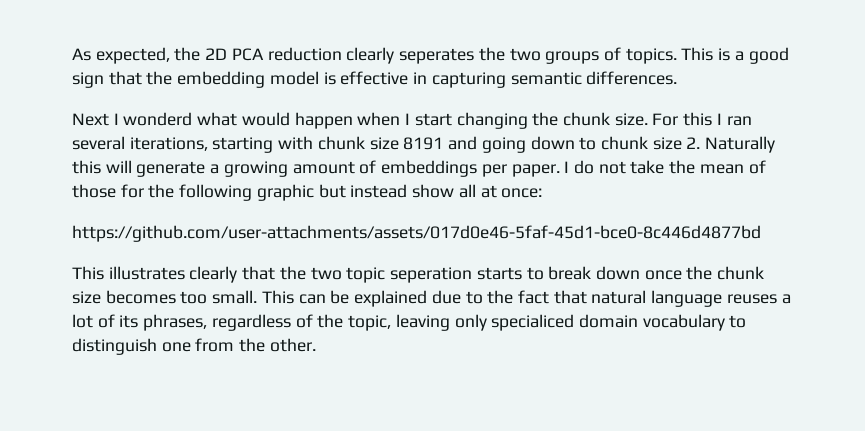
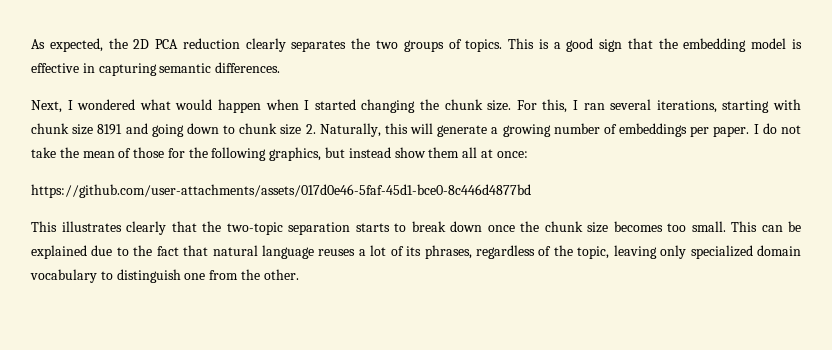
- As expected, the 2D PCA reduction clearly seperates the two groups of topics.
+ As expected, the 2D PCA reduction clearly separates the two groups of topics.
- Next I wonderd what would happen when I start changing the chunk size.
+ Next, I wondered what would happen when I started changing the chunk size.
- For this I ran several iterations, starting with chunk size 8191 and going down to chunk size 2. Naturally this will generate a growing amount of embeddings per paper.
+ For this, I ran several iterations, starting with chunk size 8191 and going down to chunk size 2. Naturally, this will generate a growing number of embeddings per paper.
- I do not take the mean of those for the following graphic but instead show all at once:
+ I do not take the mean of those for the following graphics, but instead show them all at once:
- This illustrates clearly that the two topic seperation starts to break down once the chunk size becomes too small.
+ This illustrates clearly that the two-topic separation starts to break down once the chunk size becomes too small.
- This can be explained due to the fact that natural language reuses a lot of its phrases, regardless of the topic, leaving only specialiced domain vocabulary to distinguish one from the other.
+ This can be explained due to the fact that natural language reuses a lot of its phrases, regardless of the topic, leaving only specialized domain vocabulary to distinguish one from the other.

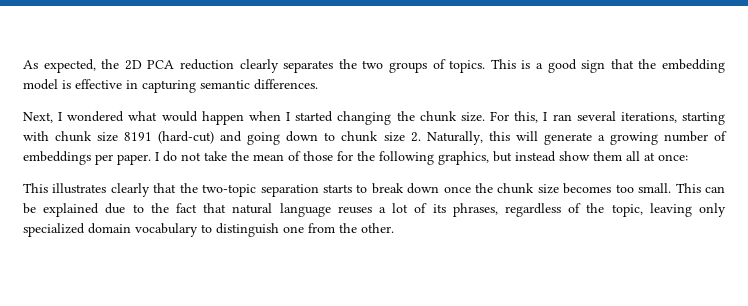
- For this, I ran several iterations, starting with chunk size 8191 and going down to chunk size 2. Naturally, this will generate a growing number of embeddings per paper.
+ For this, I ran several iterations, starting with chunk size 8191 (hard-cut) and going down to chunk size 2. Naturally, this will generate a growing number of embeddings per paper.
- https://github.com/user-attachments/assets/017d0e46-5faf-45d1-bce0-8c446d4877bd

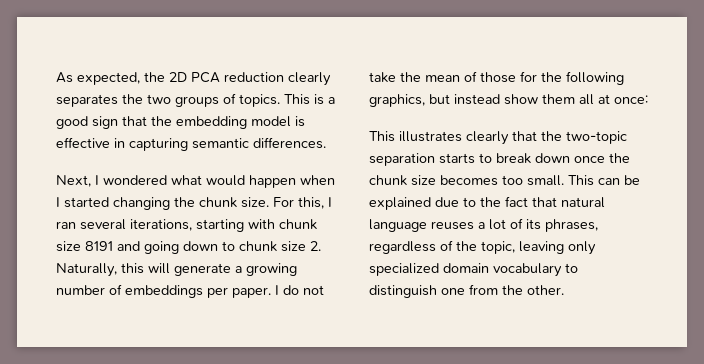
- For this, I ran several iterations, starting with chunk size 8191 (hard-cut) and going down to chunk size 2. Naturally, this will generate a growing number of embeddings per paper.
+ For this, I ran several iterations, starting with chunk size 8191 and going down to chunk size 2. Naturally, this will generate a growing number of embeddings per paper.

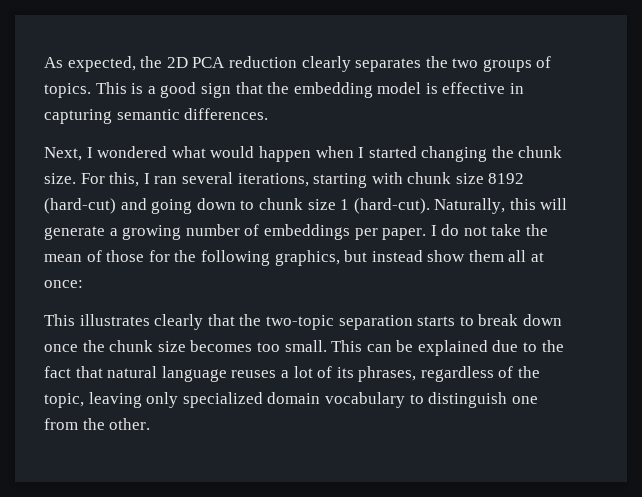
- For this, I ran several iterations, starting with chunk size 8191 and going down to chunk size 2. Naturally, this will generate a growing number of embeddings per paper.
+ For this, I ran several iterations, starting with chunk size 8192 (hard-cut) and going down to chunk size 1 (hard-cut). Naturally, this will generate a growing number of embeddings per paper.

